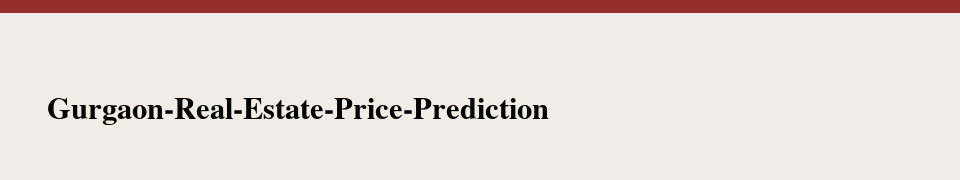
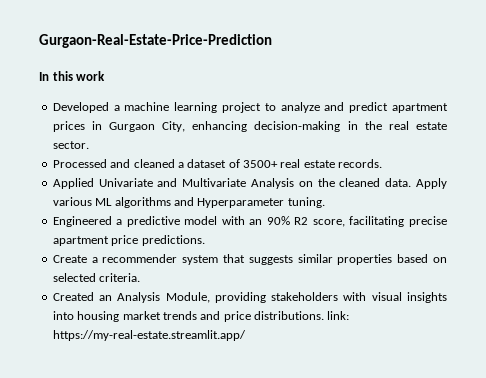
+ In this work
+ Developed a machine learning project to analyze and predict apartment prices in Gurgaon City, enhancing decision-making in the real estate sector.
+ Processed and cleaned a dataset of 3500+ real estate records.
+ Applied Univariate and Multivariate Analysis on the cleaned data. Apply various ML algorithms and Hyperparameter tuning.
+ Engineered a predictive model with an 90% R2 score, facilitating precise apartment price predictions.
+ Create a recommender system that suggests similar properties based on selected criteria.
+ Created an Analysis Module, providing stakeholders with visual insights into housing market trends and price distributions. link: https://my-real-estate.streamlit.app/

